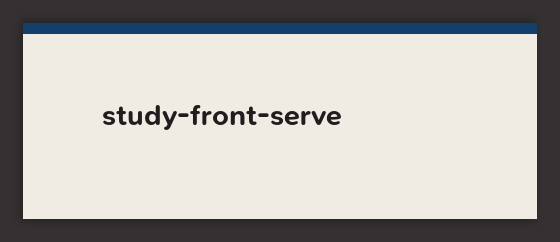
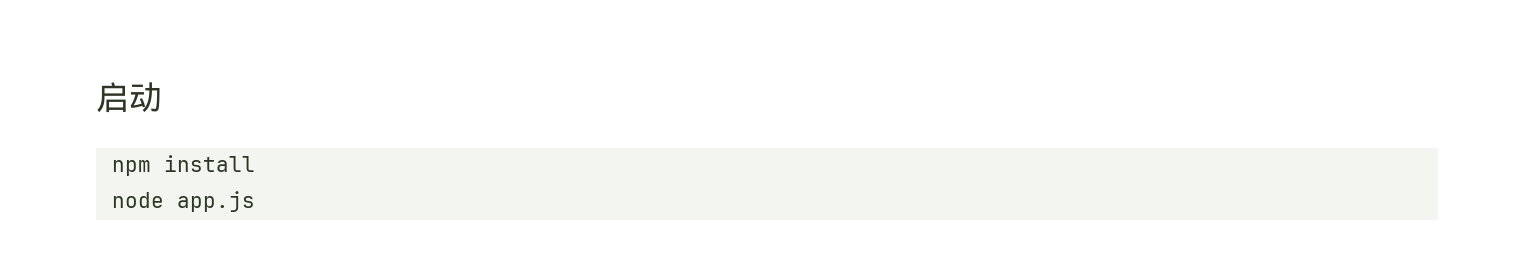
- study-front-serve
+ 启动
+ npm install
+ node app.js

